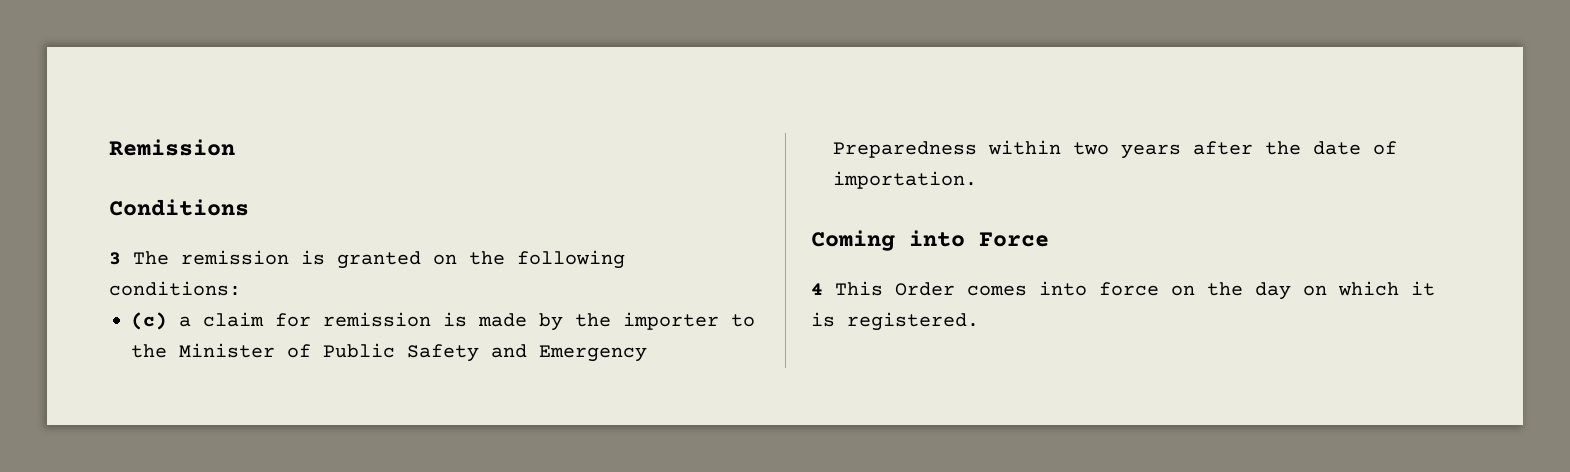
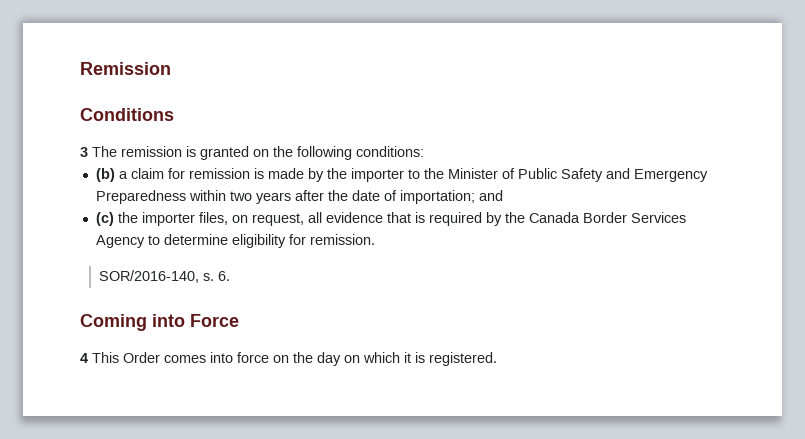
- (c) a claim for remission is made by the importer to the Minister of Public Safety and Emergency Preparedness within two years after the date of importation.
+ (b) a claim for remission is made by the importer to the Minister of Public Safety and Emergency Preparedness within two years after the date of importation; and
+ (c) the importer files, on request, all evidence that is required by the Canada Border Services Agency to determine eligibility for remission.
+ SOR/2016-140, s. 6.

